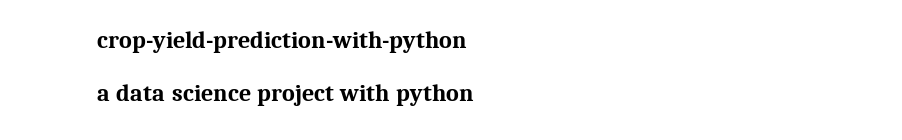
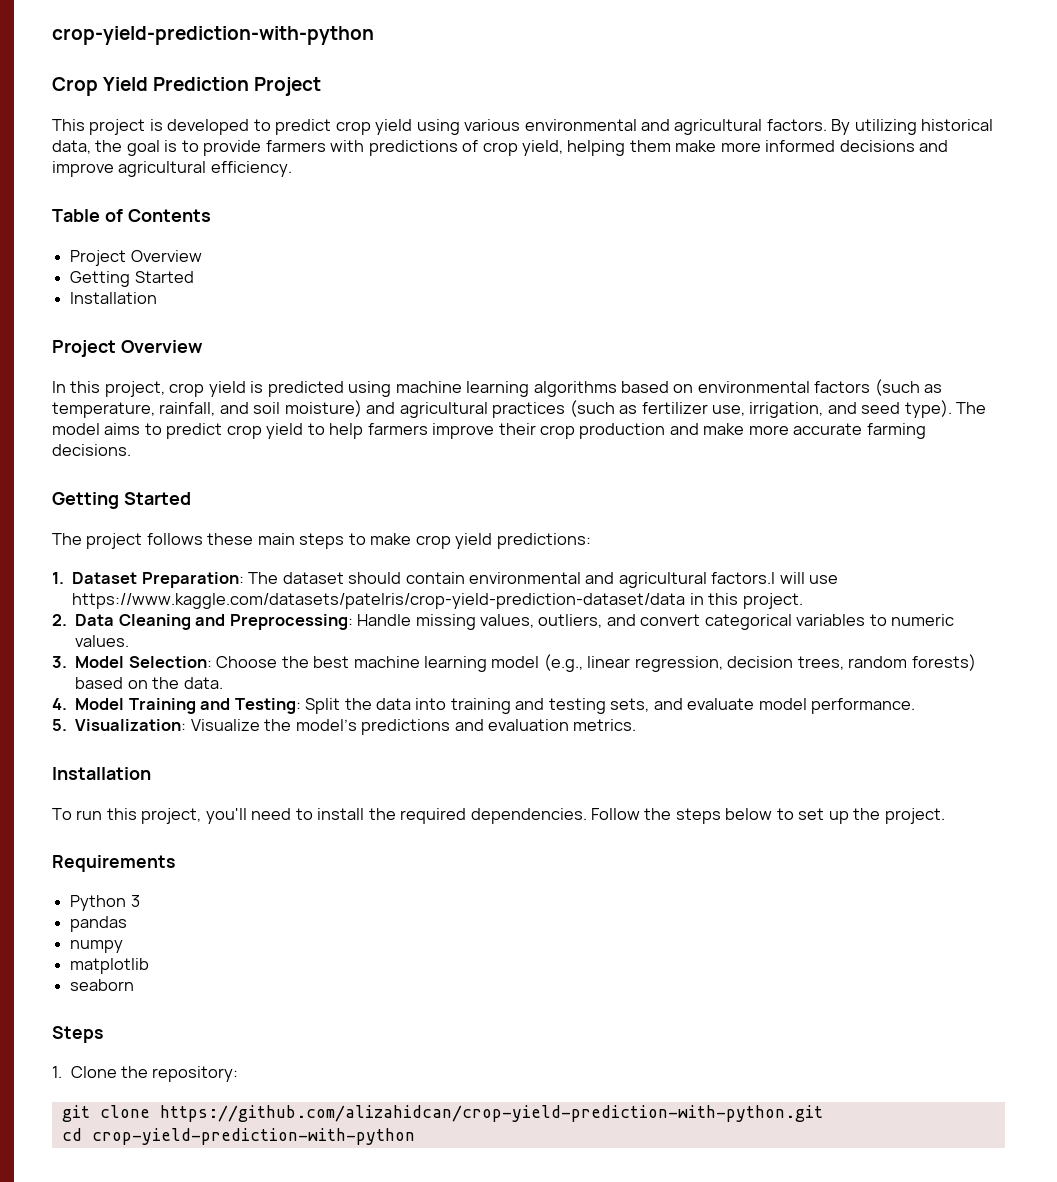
- a data science project with python
+ Crop Yield Prediction Project
+ This project is developed to predict crop yield using various environmental and agricultural factors. By utilizing historical data, the goal is to provide farmers with predictions of crop yield, helping them make more informed decisions and improve agricultural efficiency.
+ Table of Contents
+ Project Overview
+ Getting Started
+ Installation
+ Project Overview
+ In this project, crop yield is predicted using machine learning algorithms based on environmental factors (such as temperature, rainfall, and soil moisture) and agricultural practices (such as fertilizer use, irrigation, and seed type). The model aims to predict crop yield to help farmers improve their crop production and make more accurate farming decisions.
+ Getting Started
+ The project follows these main steps to make crop yield predictions:
+ 1. Dataset Preparation: The dataset should contain environmental and agricultural factors.I will use https://www.kaggle.com/datasets/patelris/crop-yield-prediction-dataset/data in this project.
+ 2. Data Cleaning and Preprocessing: Handle missing values, outliers, and convert categorical variables to numeric values.
+ 3. Model Selection: Choose the best machine learning model (e.g., linear regression, decision trees, random forests) based on the data.
+ 4. Model Training and Testing: Split the data into training and testing sets, and evaluate model performance.
+ 5. Visualization: Visualize the model’s predictions and evaluation metrics.
+ Installation
+ To run this project, you'll need to install the required dependencies. Follow the steps below to set up the project.
+ Requirements
+ Python 3
+ pandas
+ numpy
+ matplotlib
+ seaborn
+ Steps
+ 1. Clone the repository:
+ git clone https://github.com/alizahidcan/crop-yield-prediction-with-python.git
+ cd crop-yield-prediction-with-python

